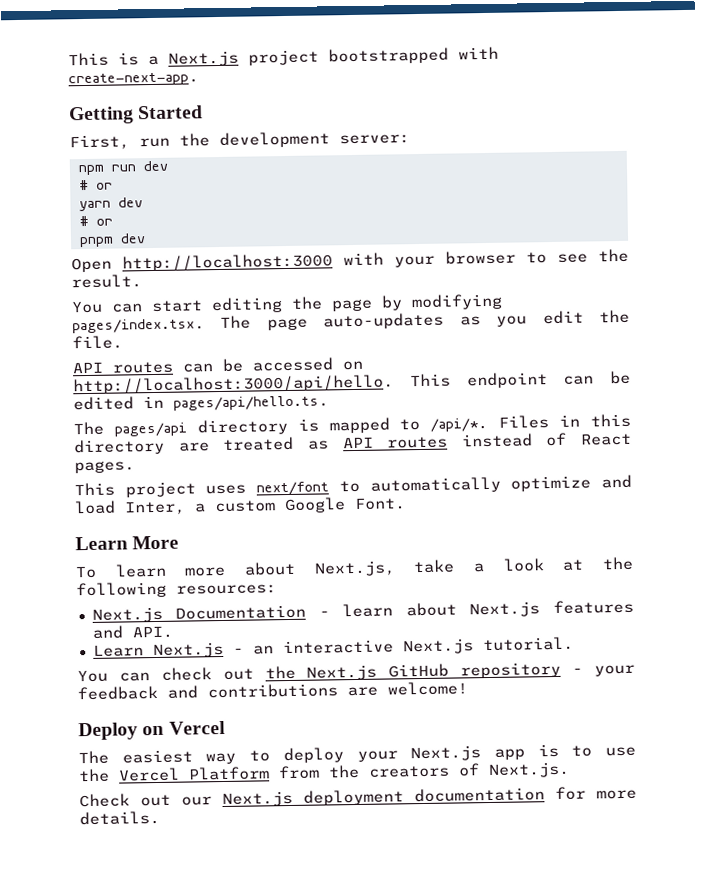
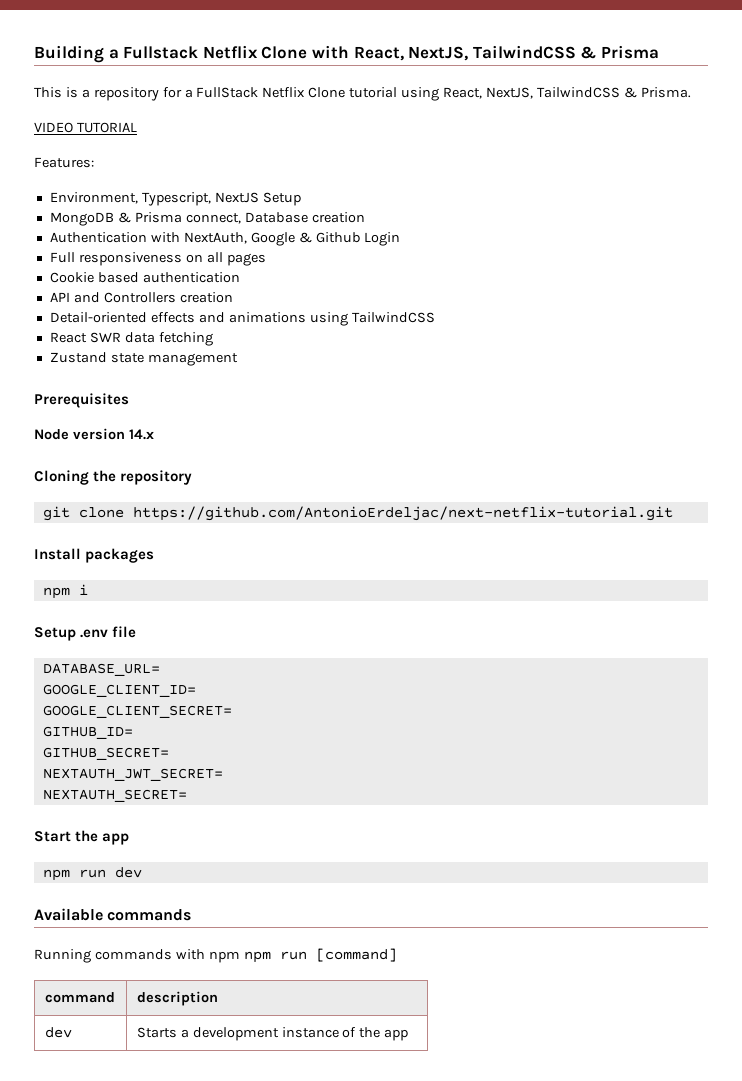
- This is a Next.js project bootstrapped with create-next-app.
- Getting Started
- First, run the development server:
+ Building a Fullstack Netflix Clone with React, NextJS, TailwindCSS & Prisma
+ This is a repository for a FullStack Netflix Clone tutorial using React, NextJS, TailwindCSS & Prisma.
+ VIDEO TUTORIAL
+ Features:
+ Environment, Typescript, NextJS Setup
+ MongoDB & Prisma connect, Database creation
+ Authentication with NextAuth, Google & Github Login
+ Full responsiveness on all pages
+ Cookie based authentication
+ API and Controllers creation
+ Detail-oriented effects and animations using TailwindCSS
+ React SWR data fetching
+ Zustand state management
+ Prerequisites
+ Node version 14.x
+ Cloning the repository
+ git clone https://github.com/AntonioErdeljac/next-netflix-tutorial.git
+ Install packages
+ npm i
+ Setup .env file
+ DATABASE_URL=
+ GOOGLE_CLIENT_ID=
+ GOOGLE_CLIENT_SECRET=
+ GITHUB_ID=
+ GITHUB_SECRET=
+ NEXTAUTH_JWT_SECRET=
+ NEXTAUTH_SECRET=
+ Start the app
  npm run dev
- # or
- yarn dev
- # or
- pnpm dev
- Open http://localhost:3000 with your browser to see the result.
- You can start editing the page by modifying pages/index.tsx. The page auto-updates as you edit the file.
- API routes can be accessed on http://localhost:3000/api/hello. This endpoint can be edited in pages/api/hello.ts.
- The pages/api directory is mapped to /api/*. Files in this directory are treated as API routes instead of React pages.
- This project uses next/font to automatically optimize and load Inter, a custom Google Font.
- Learn More
- To learn more about Next.js, take a look at the following resources:
- Next.js Documentation - learn about Next.js features and API.
- Learn Next.js - an interactive Next.js tutorial.
- You can check out the Next.js GitHub repository - your feedback and contributions are welcome!
- Deploy on Vercel
- The easiest way to deploy your Next.js app is to use the Vercel Platform from the creators of Next.js.
- Check out our Next.js deployment documentation for more details.
+ Available commands
+ Running commands with npm npm run [command]
+ command | description
+ dev | Starts a development instance of the app

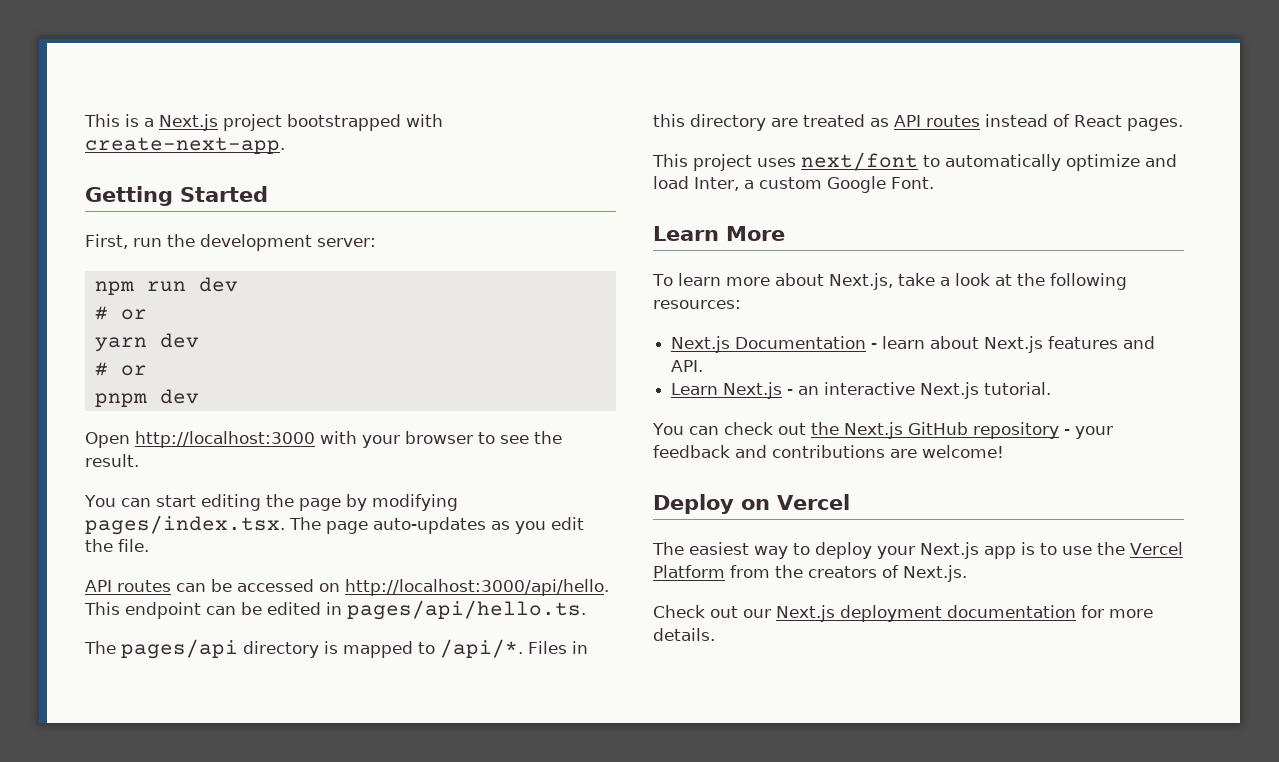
- Building a Fullstack Netflix Clone with React, NextJS, TailwindCSS & Prisma
- This is a repository for a FullStack Netflix Clone tutorial using React, NextJS, TailwindCSS & Prisma.
- VIDEO TUTORIAL
- Features:
- Environment, Typescript, NextJS Setup
- MongoDB & Prisma connect, Database creation
- Authentication with NextAuth, Google & Github Login
- Full responsiveness on all pages
- Cookie based authentication
- API and Controllers creation
- Detail-oriented effects and animations using TailwindCSS
- React SWR data fetching
- Zustand state management
- Prerequisites
- Node version 14.x
- Cloning the repository
- git clone https://github.com/AntonioErdeljac/next-netflix-tutorial.git
- Install packages
- npm i
- Setup .env file
- DATABASE_URL=
- GOOGLE_CLIENT_ID=
- GOOGLE_CLIENT_SECRET=
- GITHUB_ID=
- GITHUB_SECRET=
- NEXTAUTH_JWT_SECRET=
- NEXTAUTH_SECRET=
- Start the app
+ This is a Next.js project bootstrapped with create-next-app.
+ Getting Started
+ First, run the development server:
  npm run dev
- Available commands
- Running commands with npm npm run [command]
- command | description
- dev | Starts a development instance of the app
+ # or
+ yarn dev
+ # or
+ pnpm dev
+ Open http://localhost:3000 with your browser to see the result.
+ You can start editing the page by modifying pages/index.tsx. The page auto-updates as you edit the file.
+ API routes can be accessed on http://localhost:3000/api/hello. This endpoint can be edited in pages/api/hello.ts.
+ The pages/api directory is mapped to /api/*. Files in this directory are treated as API routes instead of React pages.
+ This project uses next/font to automatically optimize and load Inter, a custom Google Font.
+ Learn More
+ To learn more about Next.js, take a look at the following resources:
+ Next.js Documentation - learn about Next.js features and API.
+ Learn Next.js - an interactive Next.js tutorial.
+ You can check out the Next.js GitHub repository - your feedback and contributions are welcome!
+ Deploy on Vercel
+ The easiest way to deploy your Next.js app is to use the Vercel Platform from the creators of Next.js.
+ Check out our Next.js deployment documentation for more details.

